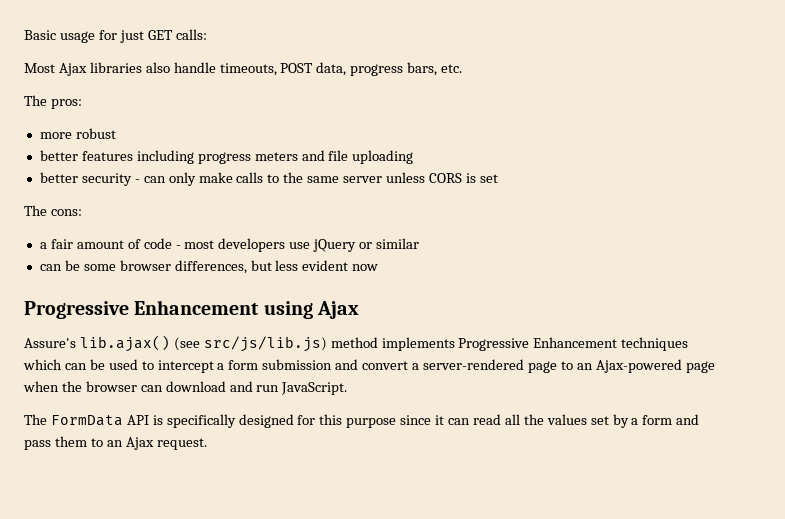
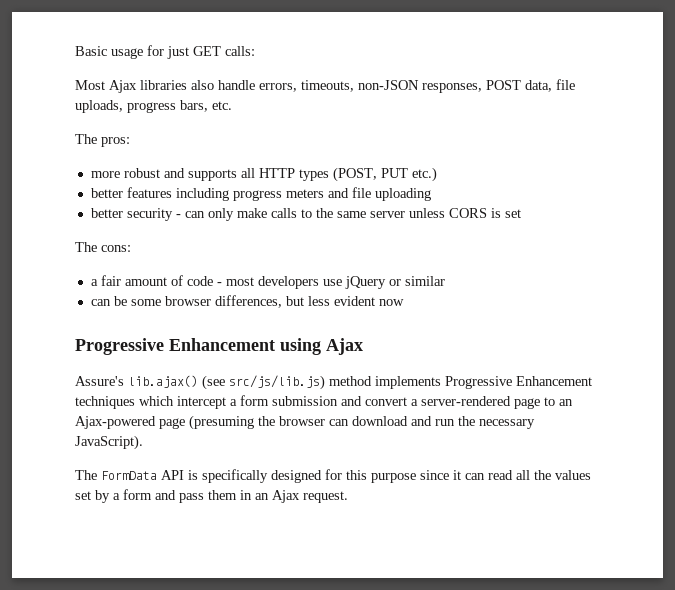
- Most Ajax libraries also handle timeouts, POST data, progress bars, etc.
+ Most Ajax libraries also handle errors, timeouts, non-JSON responses, POST data, file uploads, progress bars, etc.
- more robust
+ more robust and supports all HTTP types (POST, PUT etc.)
- Assure's lib.ajax() (see src/js/lib.js) method implements Progressive Enhancement techniques which can be used to intercept a form submission and convert a server-rendered page to an Ajax-powered page when the browser can download and run JavaScript.
+ Assure's lib.ajax() (see src/js/lib.js) method implements Progressive Enhancement techniques which intercept a form submission and convert a server-rendered page to an Ajax-powered page (presuming the browser can download and run the necessary JavaScript).
- The FormData API is specifically designed for this purpose since it can read all the values set by a form and pass them to an Ajax request.
+ The FormData API is specifically designed for this purpose since it can read all the values set by a form and pass them in an Ajax request.

